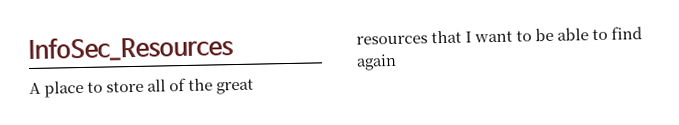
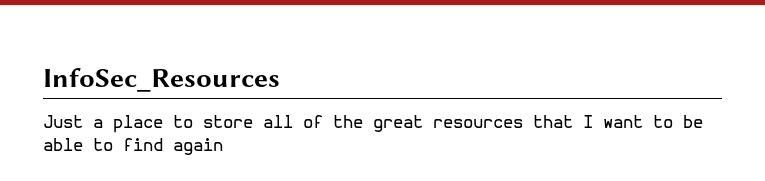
- A place to store all of the great resources that I want to be able to find again
+ Just a place to store all of the great resources that I want to be able to find again

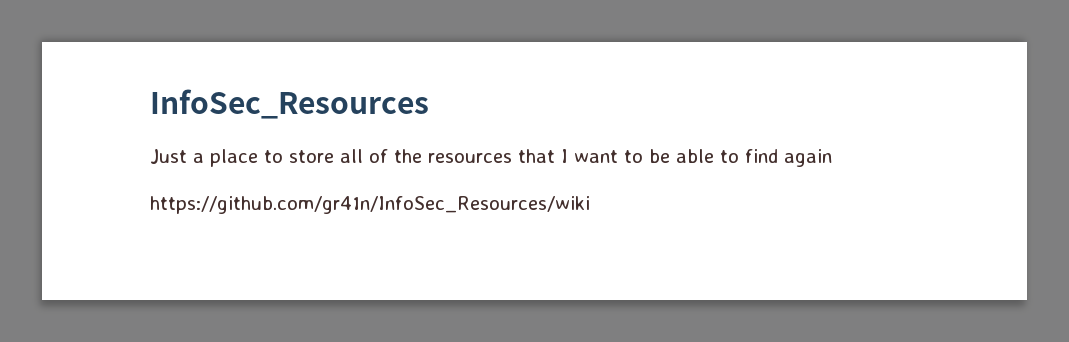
- Just a place to store all of the great resources that I want to be able to find again
+ Just a place to store all of the resources that I want to be able to find again
+ https://github.com/gr41n/InfoSec_Resources/wiki

